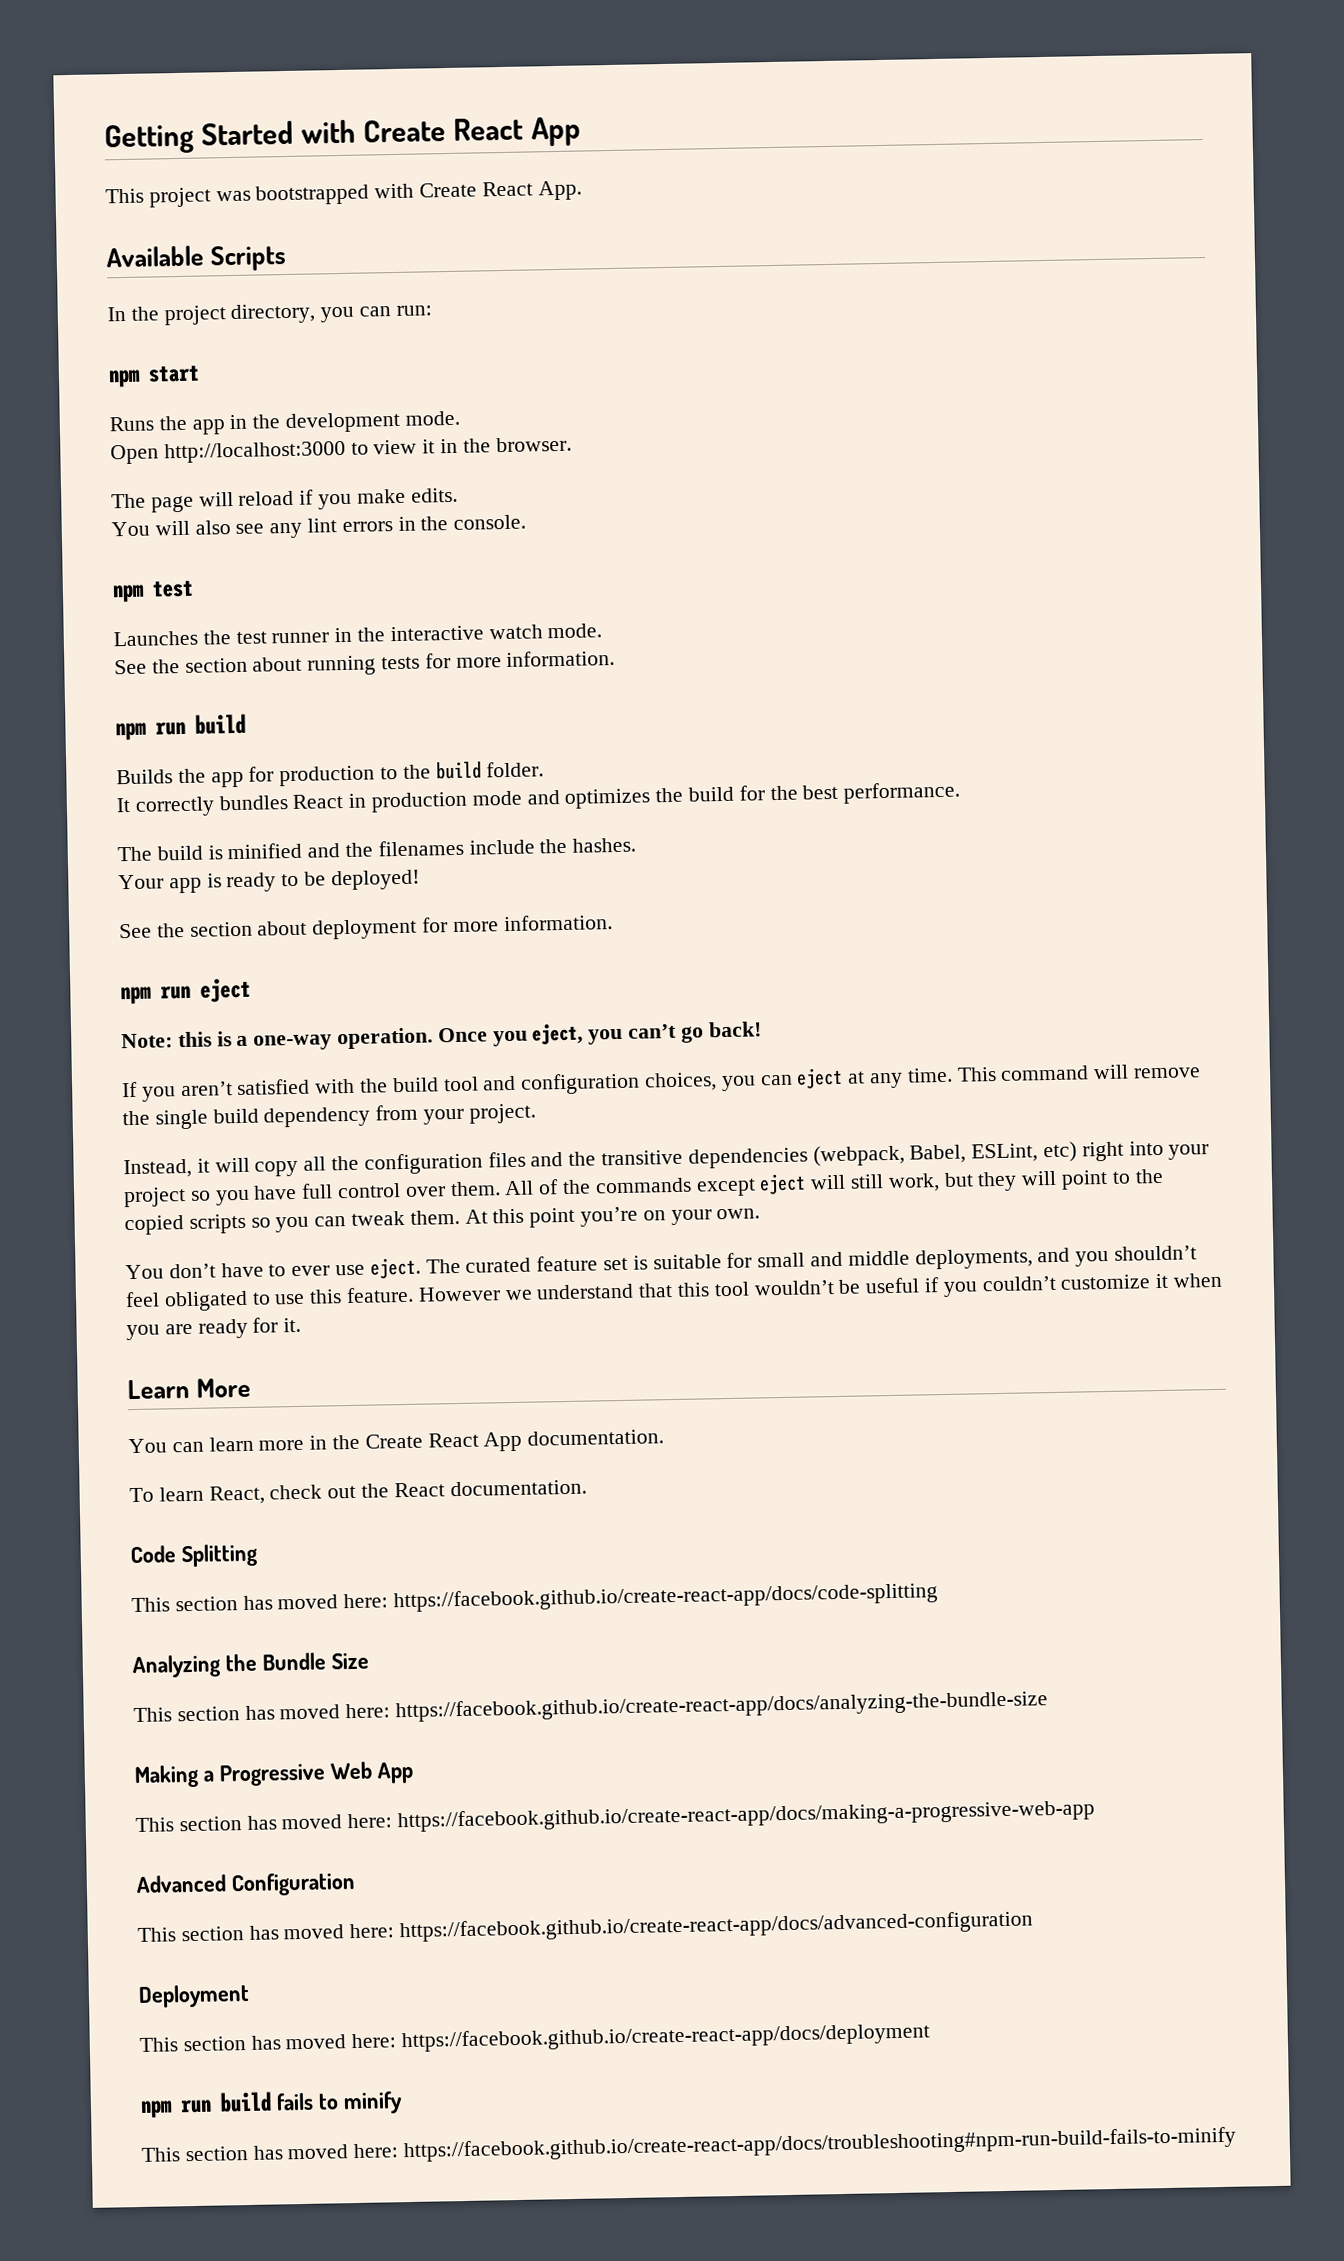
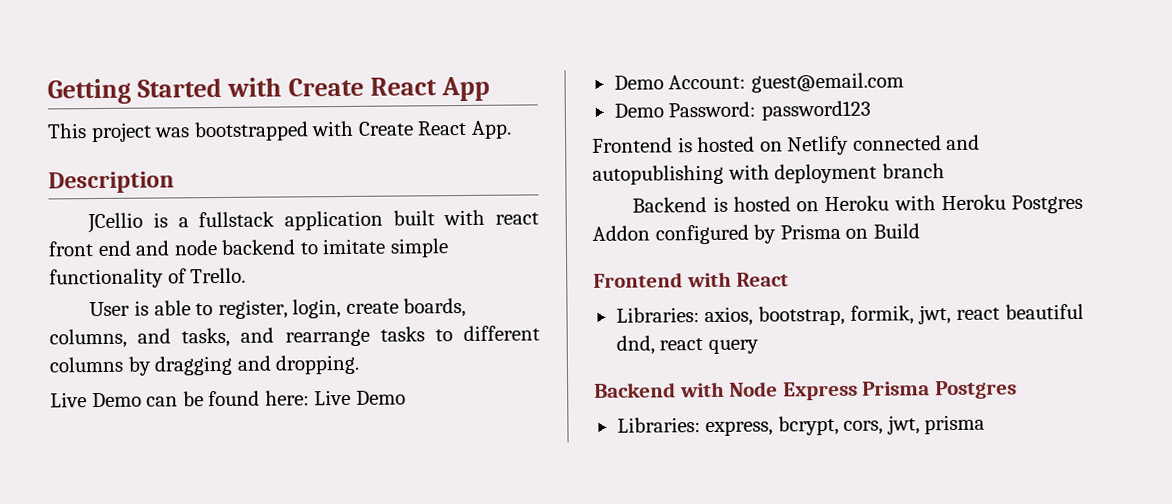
- Available Scripts
- In the project directory, you can run:
- npm start
- Runs the app in the development mode.
- Open http://localhost:3000 to view it in the browser.
- The page will reload if you make edits.
- You will also see any lint errors in the console.
- npm test
- Launches the test runner in the interactive watch mode.
- See the section about running tests for more information.
- npm run build
- Builds the app for production to the build folder.
- It correctly bundles React in production mode and optimizes the build for the best performance.
- The build is minified and the filenames include the hashes.
- Your app is ready to be deployed!
- See the section about deployment for more information.
- npm run eject
- Note: this is a one-way operation. Once you eject, you can’t go back!
- If you aren’t satisfied with the build tool and configuration choices, you can eject at any time. This command will remove the single build dependency from your project.
- Instead, it will copy all the configuration files and the transitive dependencies (webpack, Babel, ESLint, etc) right into your project so you have full control over them. All of the commands except eject will still work, but they will point to the copied scripts so you can tweak them. At this point you’re on your own.
- You don’t have to ever use eject. The curated feature set is suitable for small and middle deployments, and you shouldn’t feel obligated to use this feature. However we understand that this tool wouldn’t be useful if you couldn’t customize it when you are ready for it.
- Learn More
- You can learn more in the Create React App documentation.
- To learn React, check out the React documentation.
- Code Splitting
- This section has moved here: https://facebook.github.io/create-react-app/docs/code-splitting
- Analyzing the Bundle Size
- This section has moved here: https://facebook.github.io/create-react-app/docs/analyzing-the-bundle-size
- Making a Progressive Web App
- This section has moved here: https://facebook.github.io/create-react-app/docs/making-a-progressive-web-app
- Advanced Configuration
- This section has moved here: https://facebook.github.io/create-react-app/docs/advanced-configuration
- Deployment
- This section has moved here: https://facebook.github.io/create-react-app/docs/deployment
- npm run build fails to minify
- This section has moved here: https://facebook.github.io/create-react-app/docs/troubleshooting#npm-run-build-fails-to-minify
+ Description
+ JCellio is a fullstack application built with react front end and node backend to imitate simple functionality of Trello.
+ User is able to register, login, create boards, columns, and tasks, and rearrange tasks to different columns by dragging and dropping.
+ Live Demo can be found here: Live Demo
+ Demo Account: guest@email.com
+ Demo Password: password123
+ Frontend is hosted on Netlify connected and autopublishing with deployment branch
+ Backend is hosted on Heroku with Heroku Postgres Addon configured by Prisma on Build
+ Frontend with React
+ Libraries: axios, bootstrap, formik, jwt, react beautiful dnd, react query
+ Backend with Node Express Prisma Postgres
+ Libraries: express, bcrypt, cors, jwt, prisma

